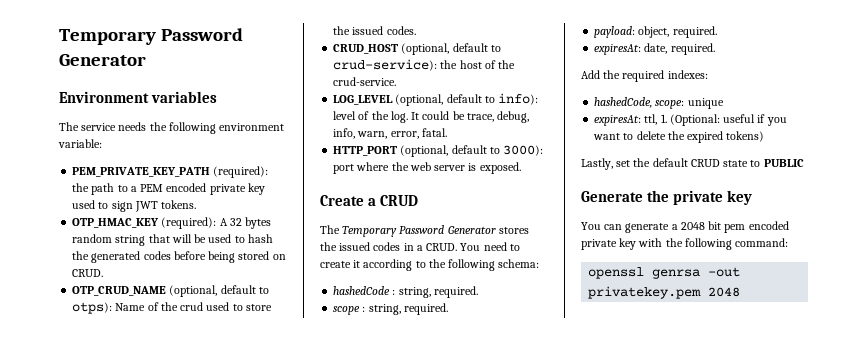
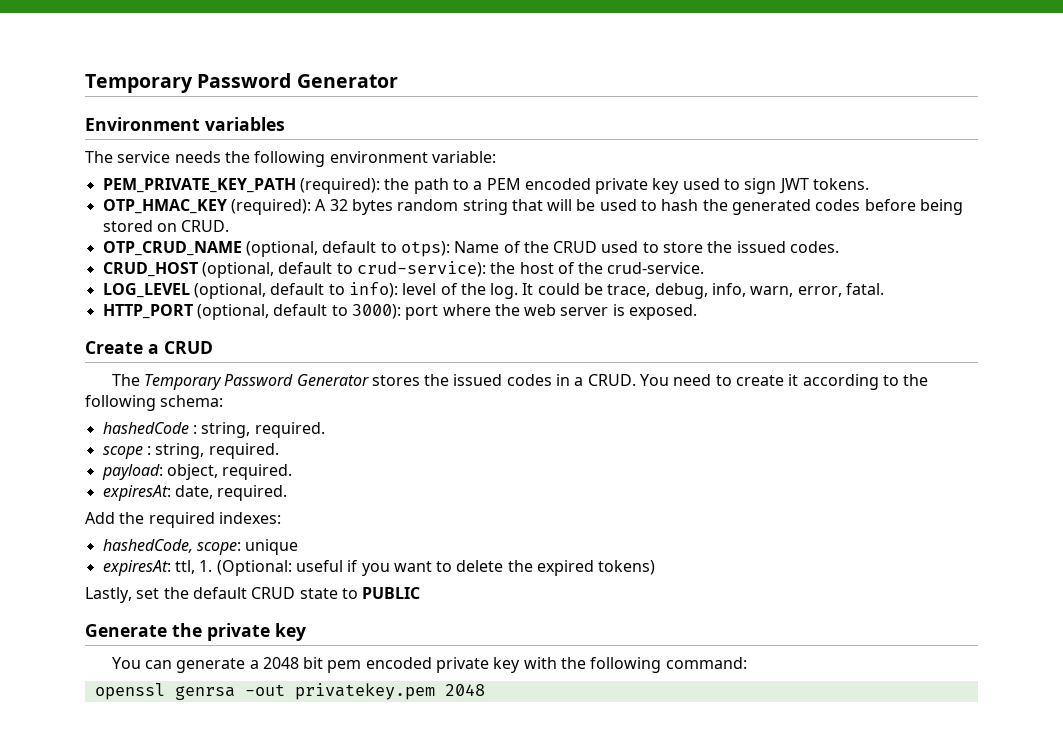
- OTP_CRUD_NAME (optional, default to otps): Name of the crud used to store the issued codes.
+ OTP_CRUD_NAME (optional, default to otps): Name of the CRUD used to store the issued codes.

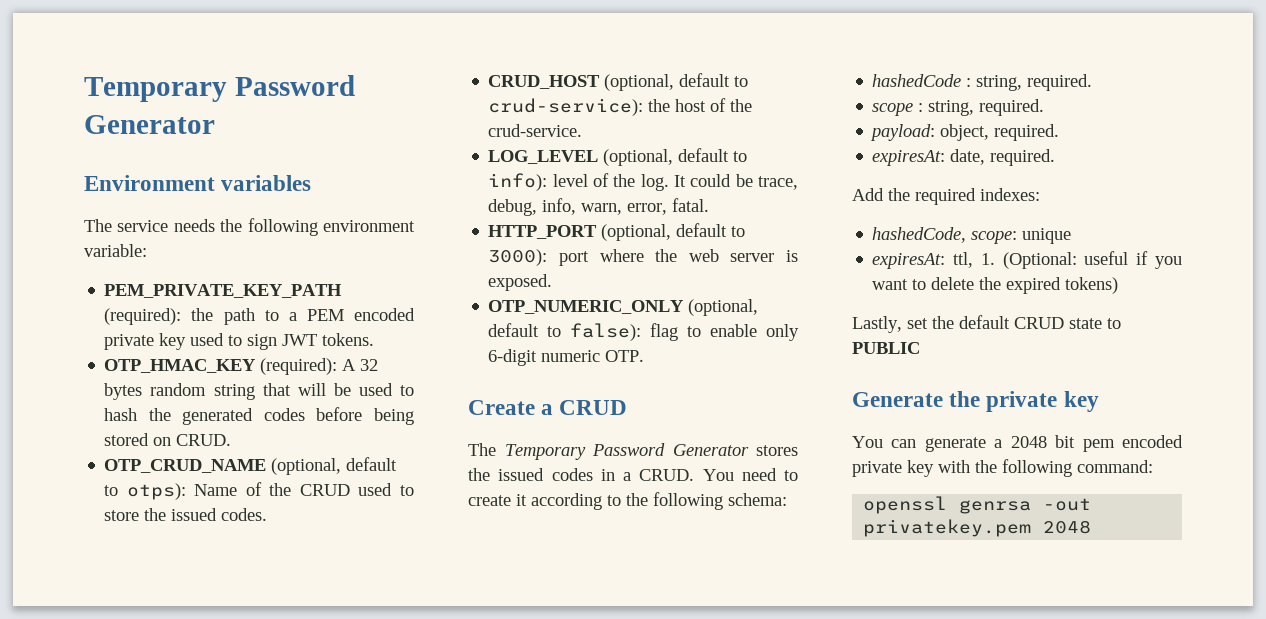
+ OTP_NUMERIC_ONLY (optional, default to false): flag to enable only 6-digit numeric OTP.

